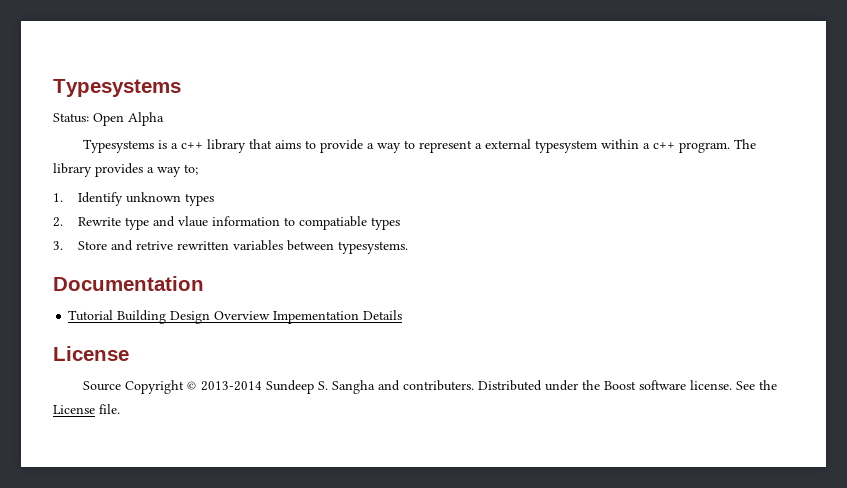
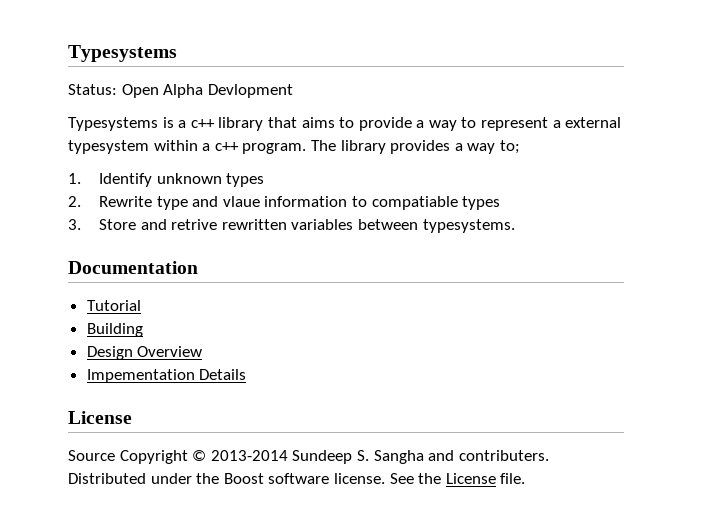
- Status: Open Alpha
+ Status: Open Alpha Devlopment
- Tutorial Building Design Overview Impementation Details
+ Tutorial
+ Building
+ Design Overview
+ Impementation Details

